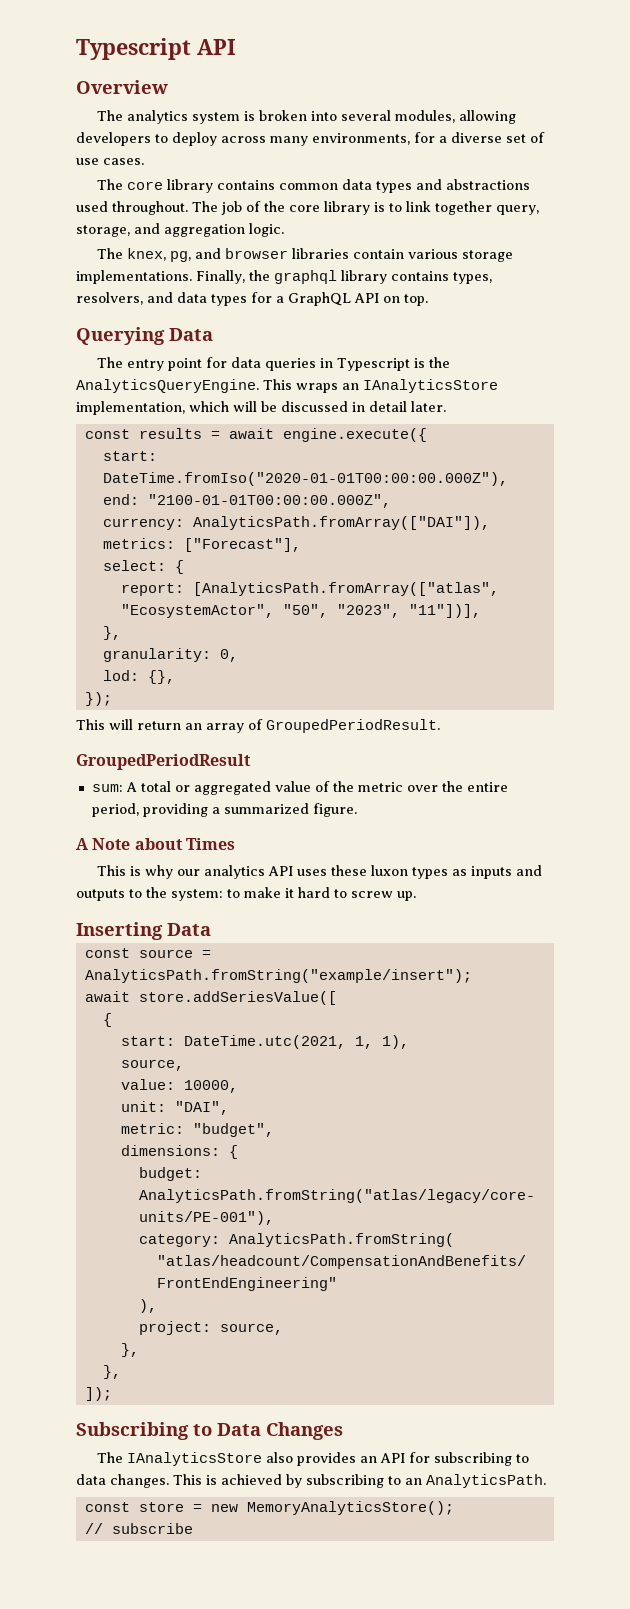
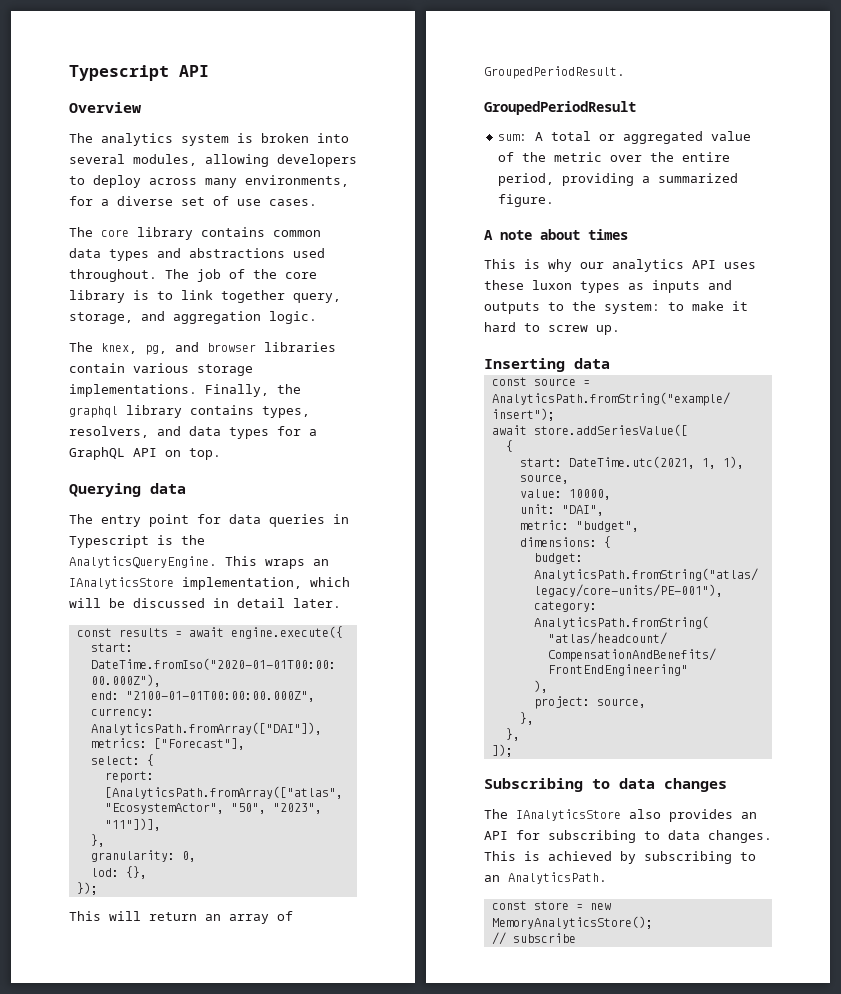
- Querying Data
+ Querying data
- A Note about Times
+ A note about times
- Inserting Data
+ Inserting data
- Subscribing to Data Changes
+ Subscribing to data changes

